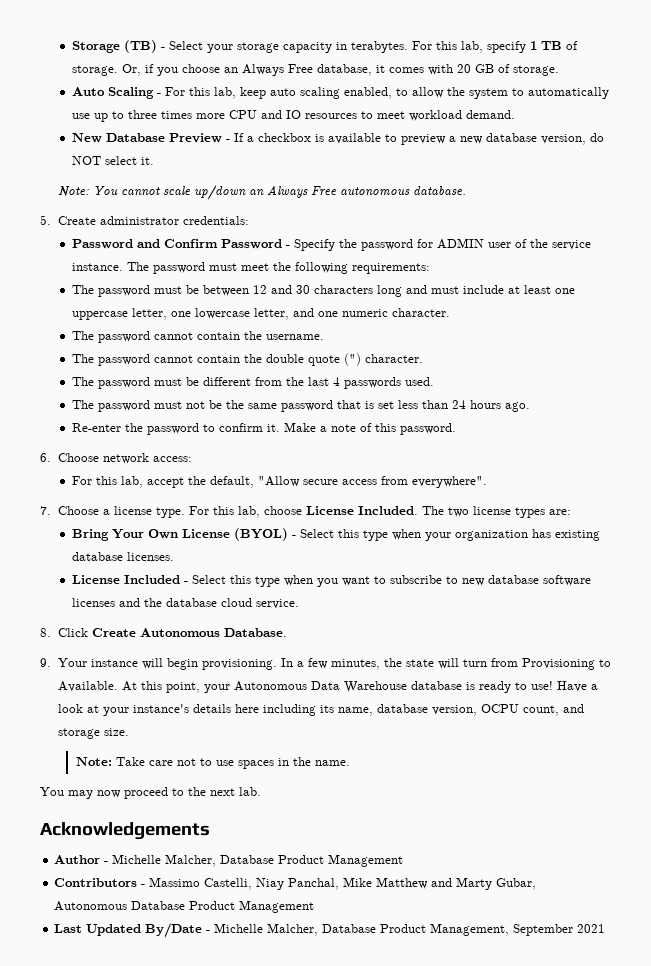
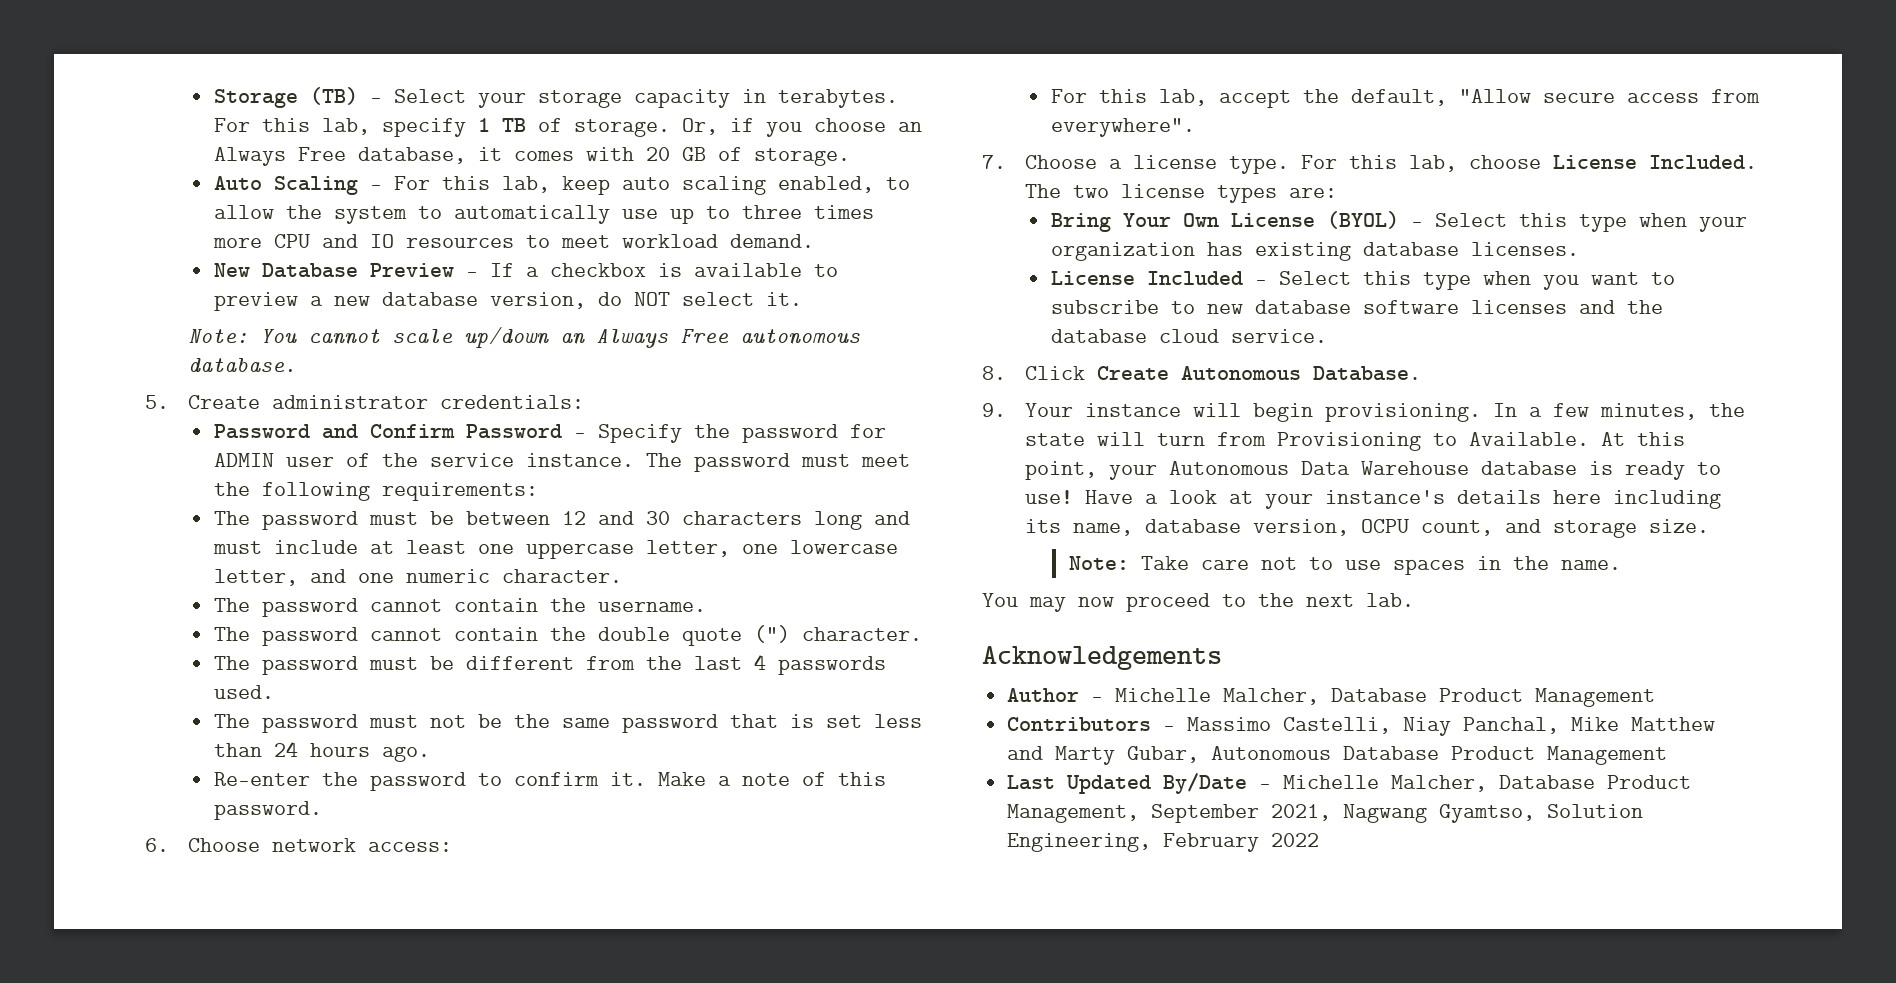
- Last Updated By/Date - Michelle Malcher, Database Product Management, September 2021
+ Last Updated By/Date - Michelle Malcher, Database Product Management, September 2021, Nagwang Gyamtso, Solution Engineering, February 2022

